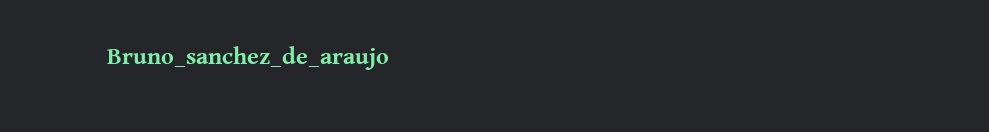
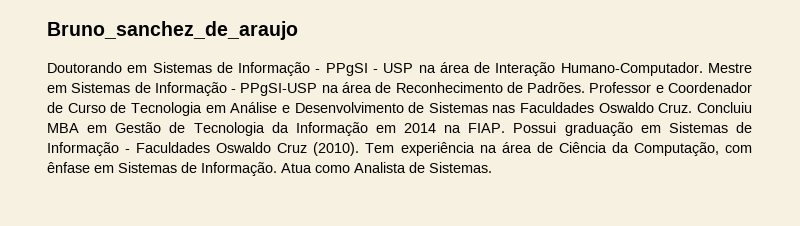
+ Doutorando em Sistemas de Informação - PPgSI - USP na área de Interação Humano-Computador. Mestre em Sistemas de Informação - PPgSI-USP na área de Reconhecimento de Padrões. Professor e Coordenador de Curso de Tecnologia em Análise e Desenvolvimento de Sistemas nas Faculdades Oswaldo Cruz. Concluiu MBA em Gestão de Tecnologia da Informação em 2014 na FIAP. Possui graduação em Sistemas de Informação - Faculdades Oswaldo Cruz (2010). Tem experiência na área de Ciência da Computação, com ênfase em Sistemas de Informação. Atua como Analista de Sistemas.

